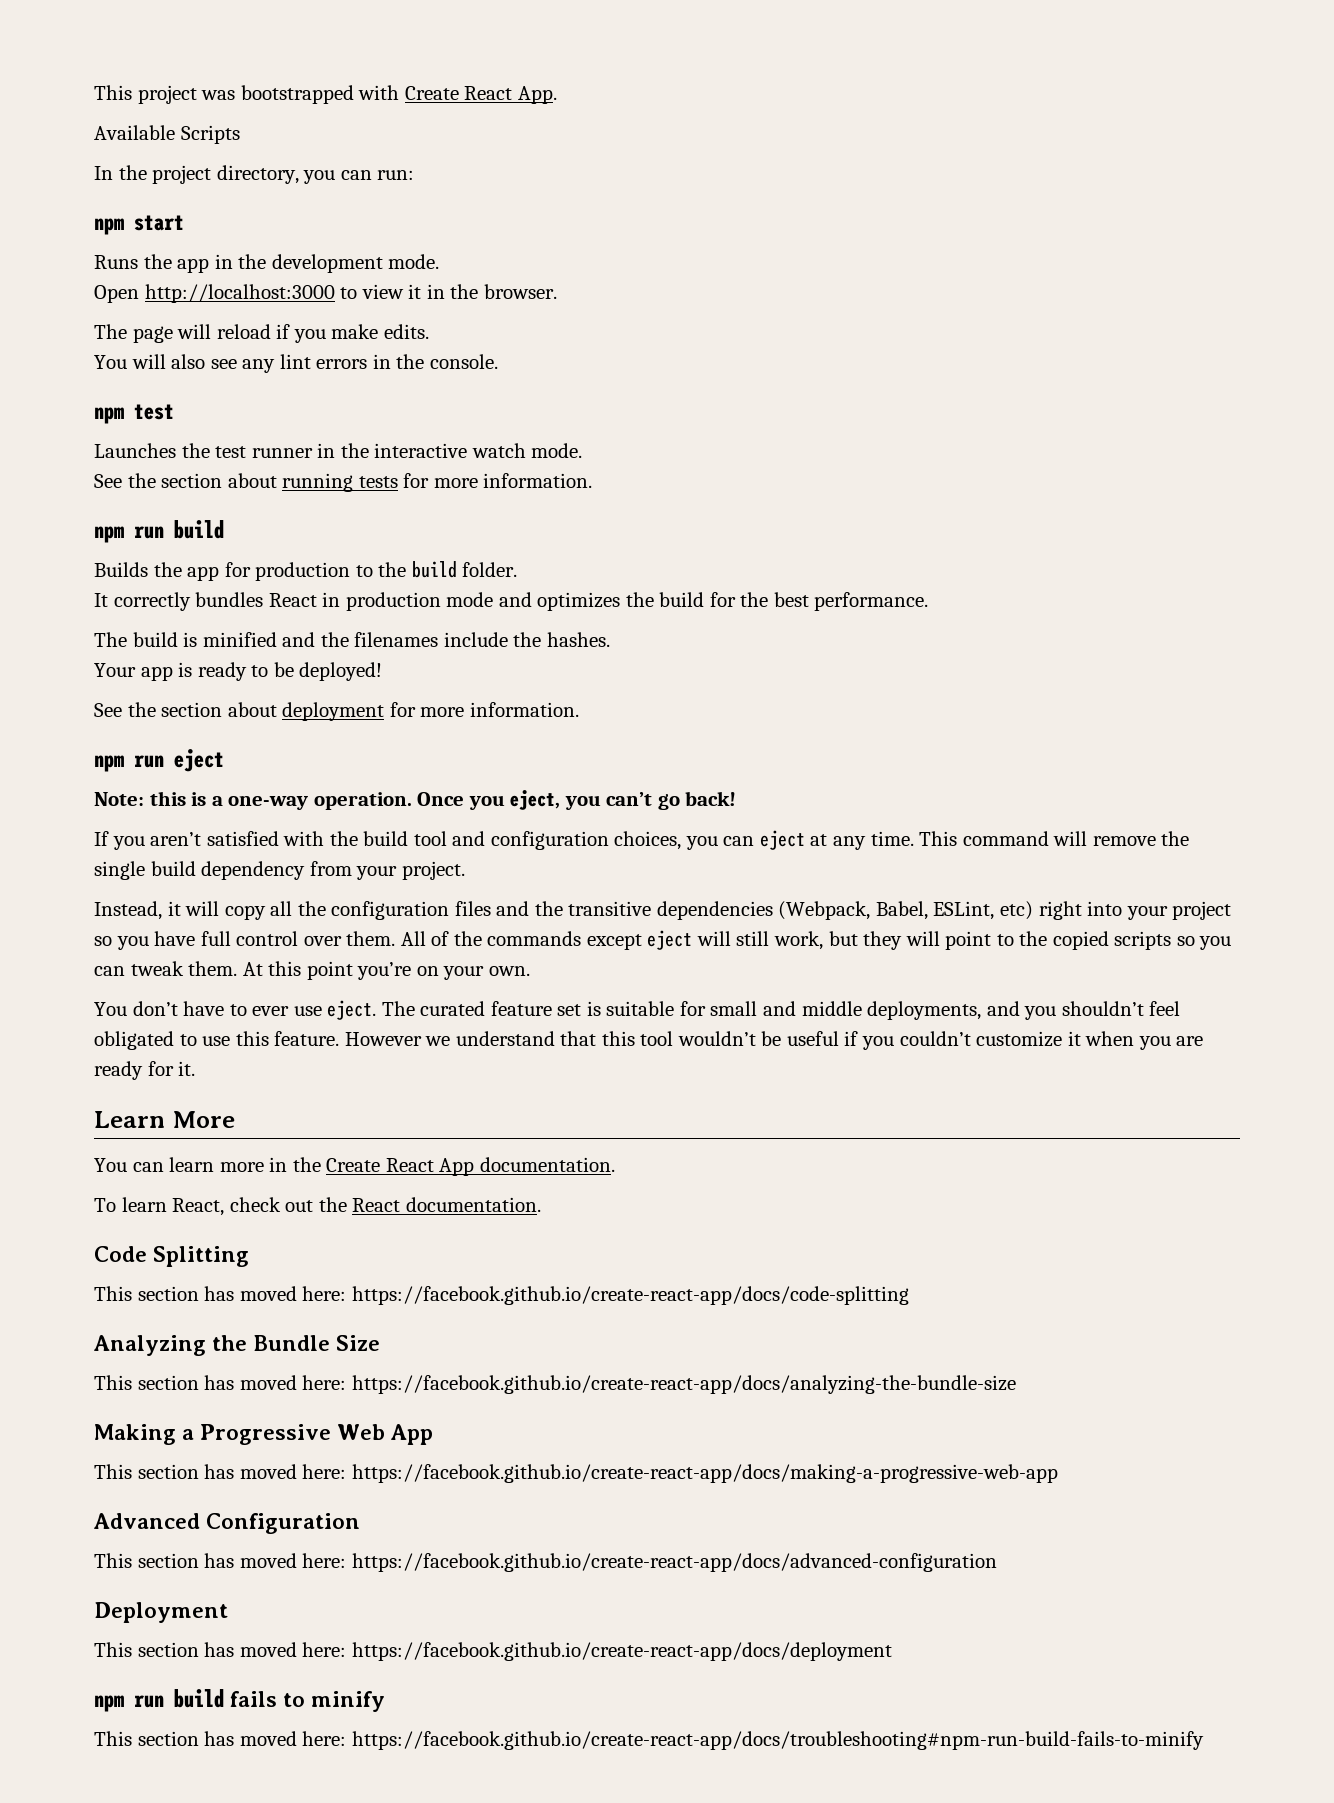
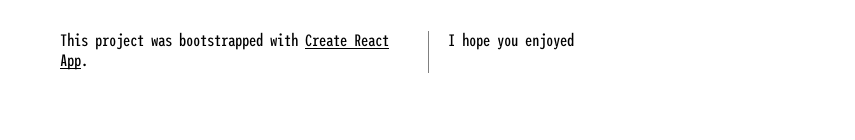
- Available Scripts
- In the project directory, you can run:
- npm start
- Runs the app in the development mode.
- Open http://localhost:3000 to view it in the browser.
- The page will reload if you make edits.
- You will also see any lint errors in the console.
- npm test
- Launches the test runner in the interactive watch mode.
- See the section about running tests for more information.
- npm run build
- Builds the app for production to the build folder.
- It correctly bundles React in production mode and optimizes the build for the best performance.
- The build is minified and the filenames include the hashes.
- Your app is ready to be deployed!
- See the section about deployment for more information.
- npm run eject
- Note: this is a one-way operation. Once you eject, you can’t go back!
- If you aren’t satisfied with the build tool and configuration choices, you can eject at any time. This command will remove the single build dependency from your project.
- Instead, it will copy all the configuration files and the transitive dependencies (Webpack, Babel, ESLint, etc) right into your project so you have full control over them. All of the commands except eject will still work, but they will point to the copied scripts so you can tweak them. At this point you’re on your own.
- You don’t have to ever use eject. The curated feature set is suitable for small and middle deployments, and you shouldn’t feel obligated to use this feature. However we understand that this tool wouldn’t be useful if you couldn’t customize it when you are ready for it.
- Learn More
- You can learn more in the Create React App documentation.
- To learn React, check out the React documentation.
- Code Splitting
- This section has moved here: https://facebook.github.io/create-react-app/docs/code-splitting
- Analyzing the Bundle Size
- This section has moved here: https://facebook.github.io/create-react-app/docs/analyzing-the-bundle-size
- Making a Progressive Web App
- This section has moved here: https://facebook.github.io/create-react-app/docs/making-a-progressive-web-app
- Advanced Configuration
- This section has moved here: https://facebook.github.io/create-react-app/docs/advanced-configuration
- Deployment
- This section has moved here: https://facebook.github.io/create-react-app/docs/deployment
- npm run build fails to minify
- This section has moved here: https://facebook.github.io/create-react-app/docs/troubleshooting#npm-run-build-fails-to-minify
+ I hope you enjoyed

